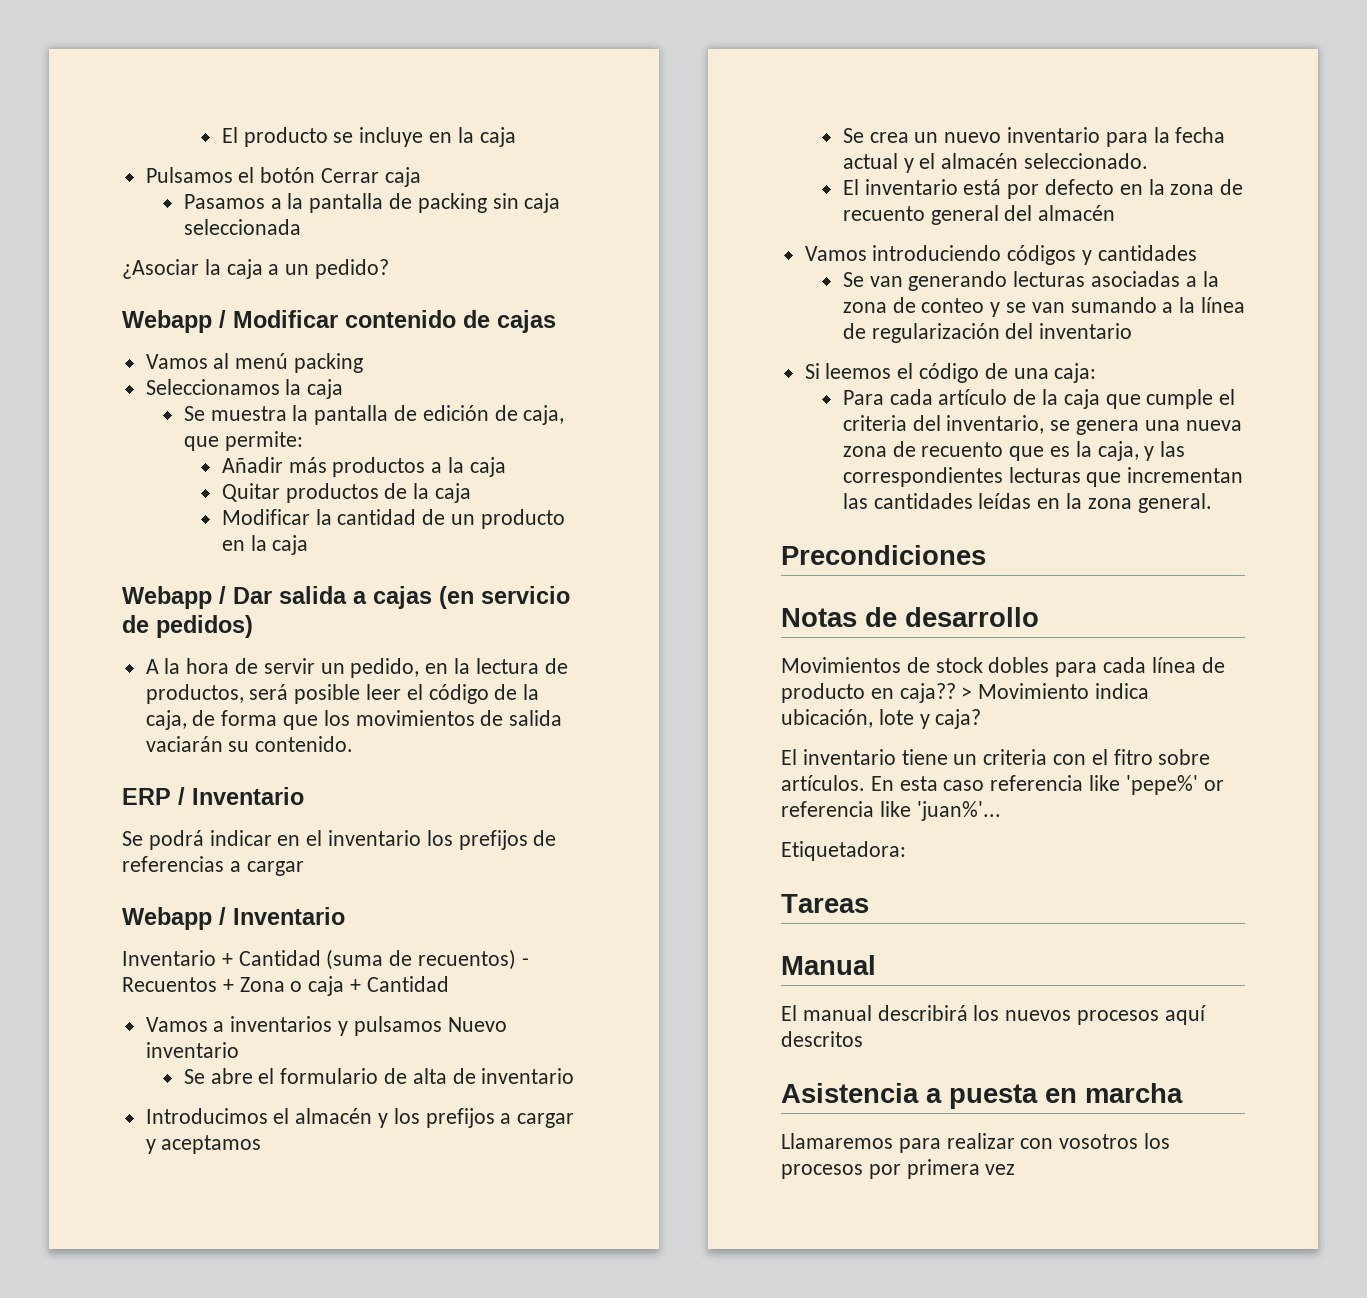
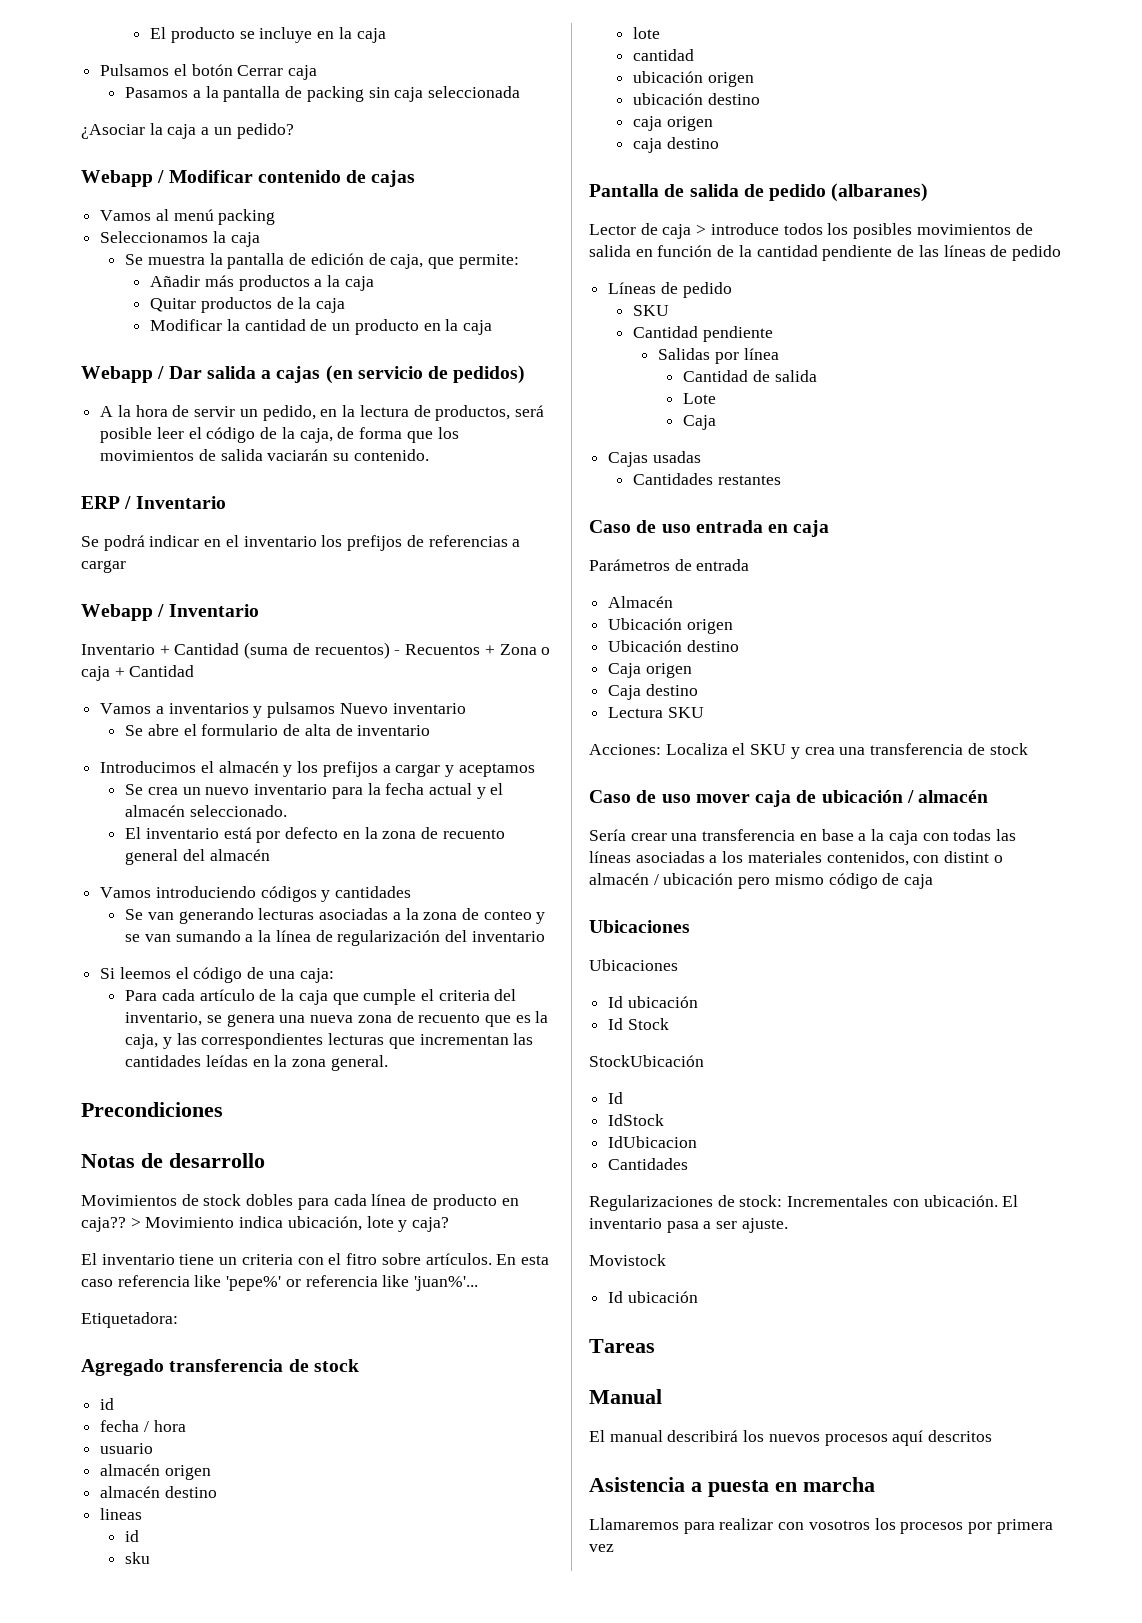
+ Agregado transferencia de stock
+ id
+ fecha / hora
+ usuario
+ almacén origen
+ almacén destino
+ lineas
+ id
+ sku
+ lote
+ cantidad
+ ubicación origen
+ ubicación destino
+ caja origen
+ caja destino
+ Pantalla de salida de pedido (albaranes)
+ Lector de caja > introduce todos los posibles movimientos de salida en función de la cantidad pendiente de las líneas de pedido
+ Líneas de pedido
+ SKU
+ Cantidad pendiente
+ Salidas por línea
+ Cantidad de salida
+ Lote
+ Caja
+ Cajas usadas
+ Cantidades restantes
+ Caso de uso entrada en caja
+ Parámetros de entrada
+ Almacén
+ Ubicación origen
+ Ubicación destino
+ Caja origen
+ Caja destino
+ Lectura SKU
+ Acciones: Localiza el SKU y crea una transferencia de stock
+ Caso de uso mover caja de ubicación / almacén
+ Sería crear una transferencia en base a la caja con todas las líneas asociadas a los materiales contenidos, con distint o almacén / ubicación pero mismo código de caja
+ Ubicaciones
+ Ubicaciones
+ Id ubicación
+ Id Stock
+ StockUbicación
+ Id
+ IdStock
+ IdUbicacion
+ Cantidades
+ Regularizaciones de stock: Incrementales con ubicación. El inventario pasa a ser ajuste.
+ Movistock
+ Id ubicación

